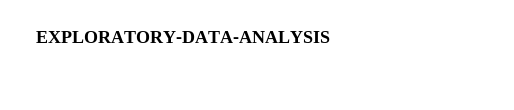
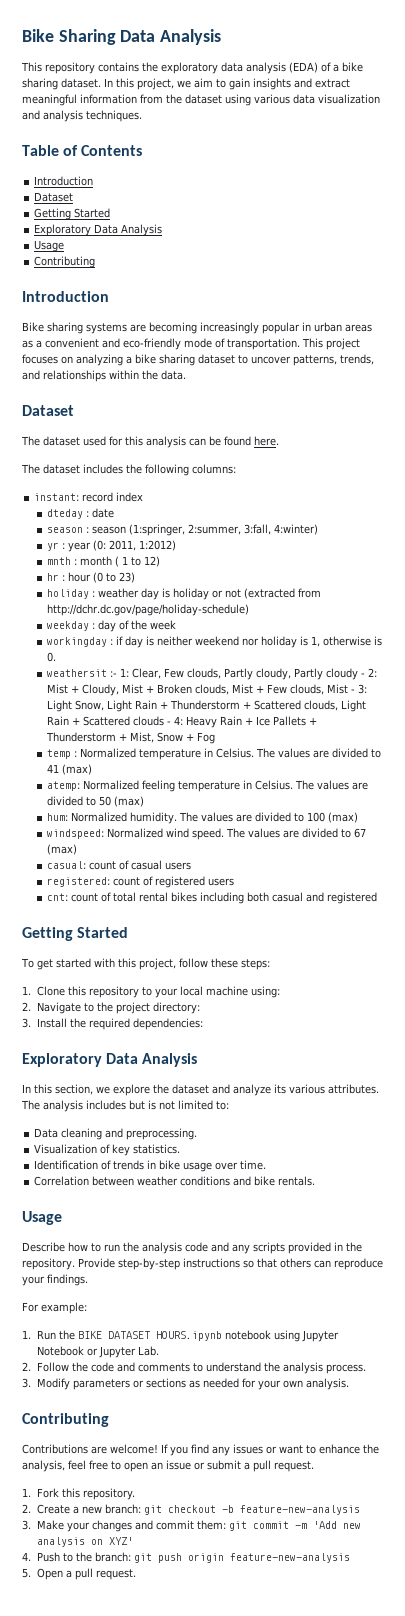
- EXPLORATORY-DATA-ANALYSIS
+ Bike Sharing Data Analysis
+ This repository contains the exploratory data analysis (EDA) of a bike sharing dataset. In this project, we aim to gain insights and extract meaningful information from the dataset using various data visualization and analysis techniques.
+ Table of Contents
+ Introduction
+ Dataset
+ Getting Started
+ Exploratory Data Analysis
+ Usage
+ Contributing
+ Introduction
+ Bike sharing systems are becoming increasingly popular in urban areas as a convenient and eco-friendly mode of transportation. This project focuses on analyzing a bike sharing dataset to uncover patterns, trends, and relationships within the data.
+ Dataset
+ The dataset used for this analysis can be found here.
+ The dataset includes the following columns:
+ instant: record index
+ dteday : date
+ season : season (1:springer, 2:summer, 3:fall, 4:winter)
+ yr : year (0: 2011, 1:2012)
+ mnth : month ( 1 to 12)
+ hr : hour (0 to 23)
+ holiday : weather day is holiday or not (extracted from http://dchr.dc.gov/page/holiday-schedule)
+ weekday : day of the week
+ workingday : if day is neither weekend nor holiday is 1, otherwise is 0.
+ weathersit :- 1: Clear, Few clouds, Partly cloudy, Partly cloudy - 2: Mist + Cloudy, Mist + Broken clouds, Mist + Few clouds, Mist - 3: Light Snow, Light Rain + Thunderstorm + Scattered clouds, Light Rain + Scattered clouds - 4: Heavy Rain + Ice Pallets + Thunderstorm + Mist, Snow + Fog
+ temp : Normalized temperature in Celsius. The values are divided to 41 (max)
+ atemp: Normalized feeling temperature in Celsius. The values are divided to 50 (max)
+ hum: Normalized humidity. The values are divided to 100 (max)
+ windspeed: Normalized wind speed. The values are divided to 67 (max)
+ casual: count of casual users
+ registered: count of registered users
+ cnt: count of total rental bikes including both casual and registered
+ Getting Started
+ To get started with this project, follow these steps:
+ 1. Clone this repository to your local machine using:
+ 2. Navigate to the project directory:
+ 3. Install the required dependencies:
+ Exploratory Data Analysis
+ In this section, we explore the dataset and analyze its various attributes. The analysis includes but is not limited to:
+ Data cleaning and preprocessing.
+ Visualization of key statistics.
+ Identification of trends in bike usage over time.
+ Correlation between weather conditions and bike rentals.
+ Usage
+ Describe how to run the analysis code and any scripts provided in the repository. Provide step-by-step instructions so that others can reproduce your findings.
+ For example:
+ 1. Run the BIKE DATASET HOURS.ipynb notebook using Jupyter Notebook or Jupyter Lab.
+ 2. Follow the code and comments to understand the analysis process.
+ 3. Modify parameters or sections as needed for your own analysis.
+ Contributing
+ Contributions are welcome! If you find any issues or want to enhance the analysis, feel free to open an issue or submit a pull request.
+ 1. Fork this repository.
+ 2. Create a new branch: git checkout -b feature-new-analysis
+ 3. Make your changes and commit them: git commit -m 'Add new analysis on XYZ'
+ 4. Push to the branch: git push origin feature-new-analysis
+ 5. Open a pull request.

